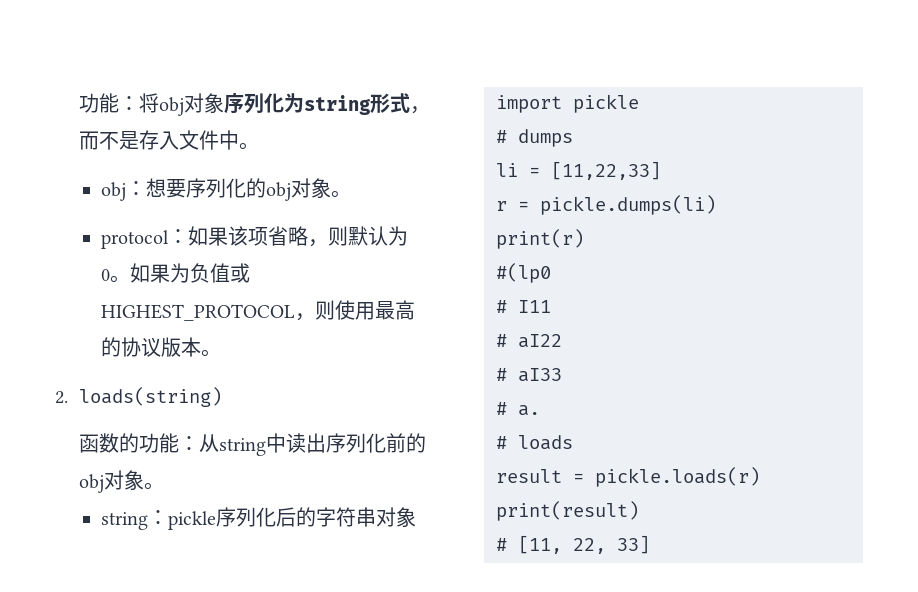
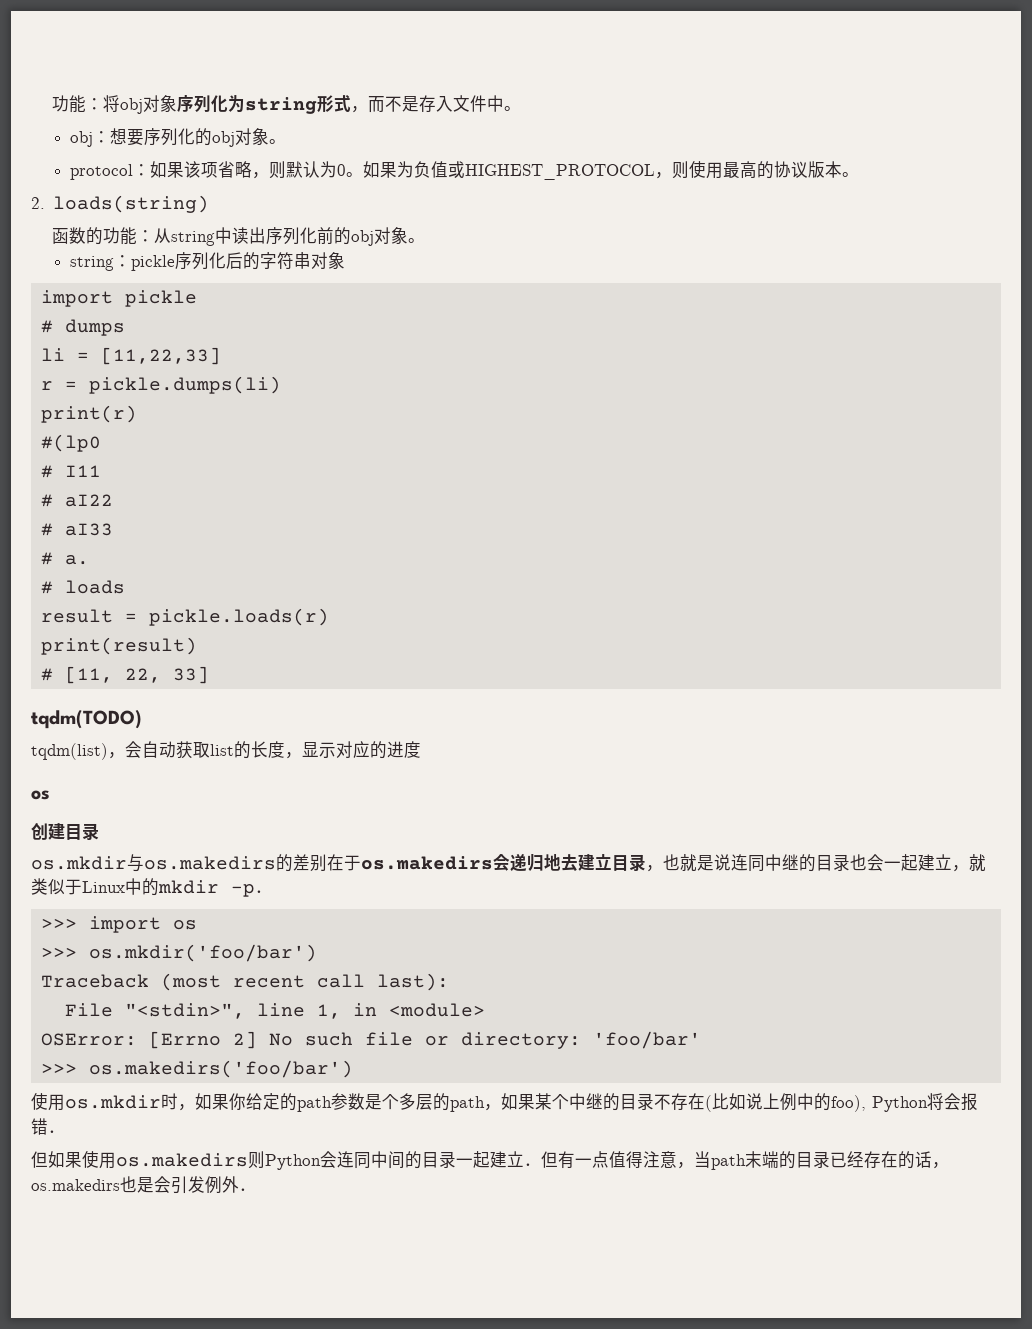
+ tqdm(TODO)
+ tqdm(list)，会自动获取list的长度，显示对应的进度
+ os
+ 创建目录
+ os.mkdir与os.makedirs的差别在于os.makedirs会递归地去建立目录，也就是说连同中继的目录也会一起建立，就类似于Linux中的mkdir -p．
+ >>> import os
+ >>> os.mkdir('foo/bar')
+ Traceback (most recent call last):
+ File "<stdin>", line 1, in <module>
+ OSError: [Errno 2] No such file or directory: 'foo/bar'
+ >>> os.makedirs('foo/bar')
+ 使用os.mkdir时，如果你给定的path参数是个多层的path，如果某个中继的目录不存在(比如说上例中的foo), Python将会报错．
+ 但如果使用os.makedirs则Python会连同中间的目录一起建立．但有一点值得注意，当path末端的目录已经存在的话，os.makedirs也是会引发例外．

